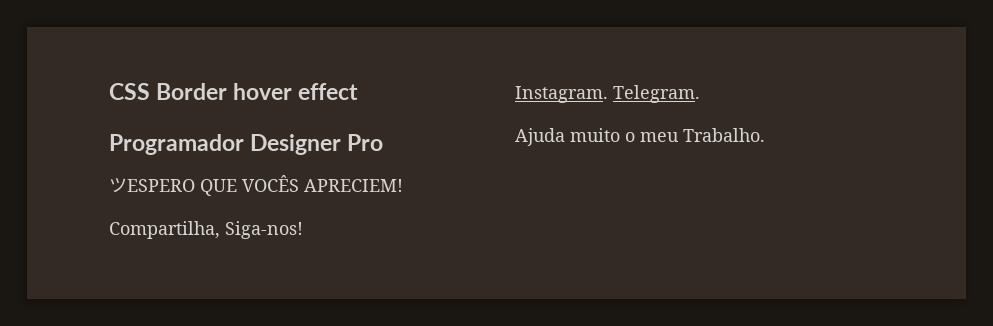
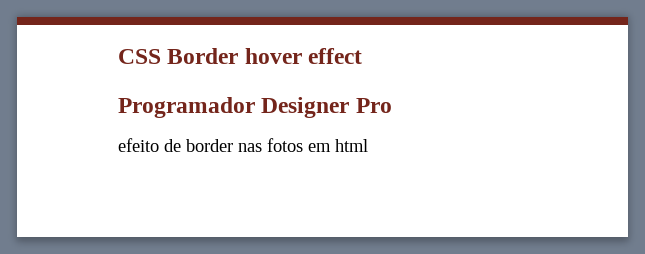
- ツESPERO QUE VOCÊS APRECIEM!
- Compartilha, Siga-nos!
- Instagram. Telegram.
- Ajuda muito o meu Trabalho.
+ efeito de border nas fotos em html

